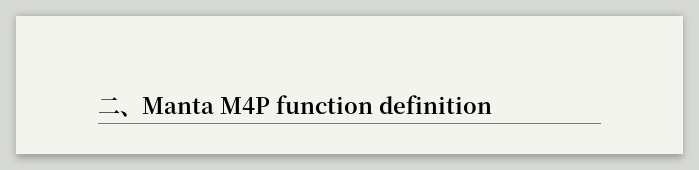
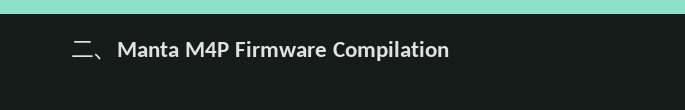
- 二、Manta M4P function definition
+ 二、Manta M4P Firmware Compilation

